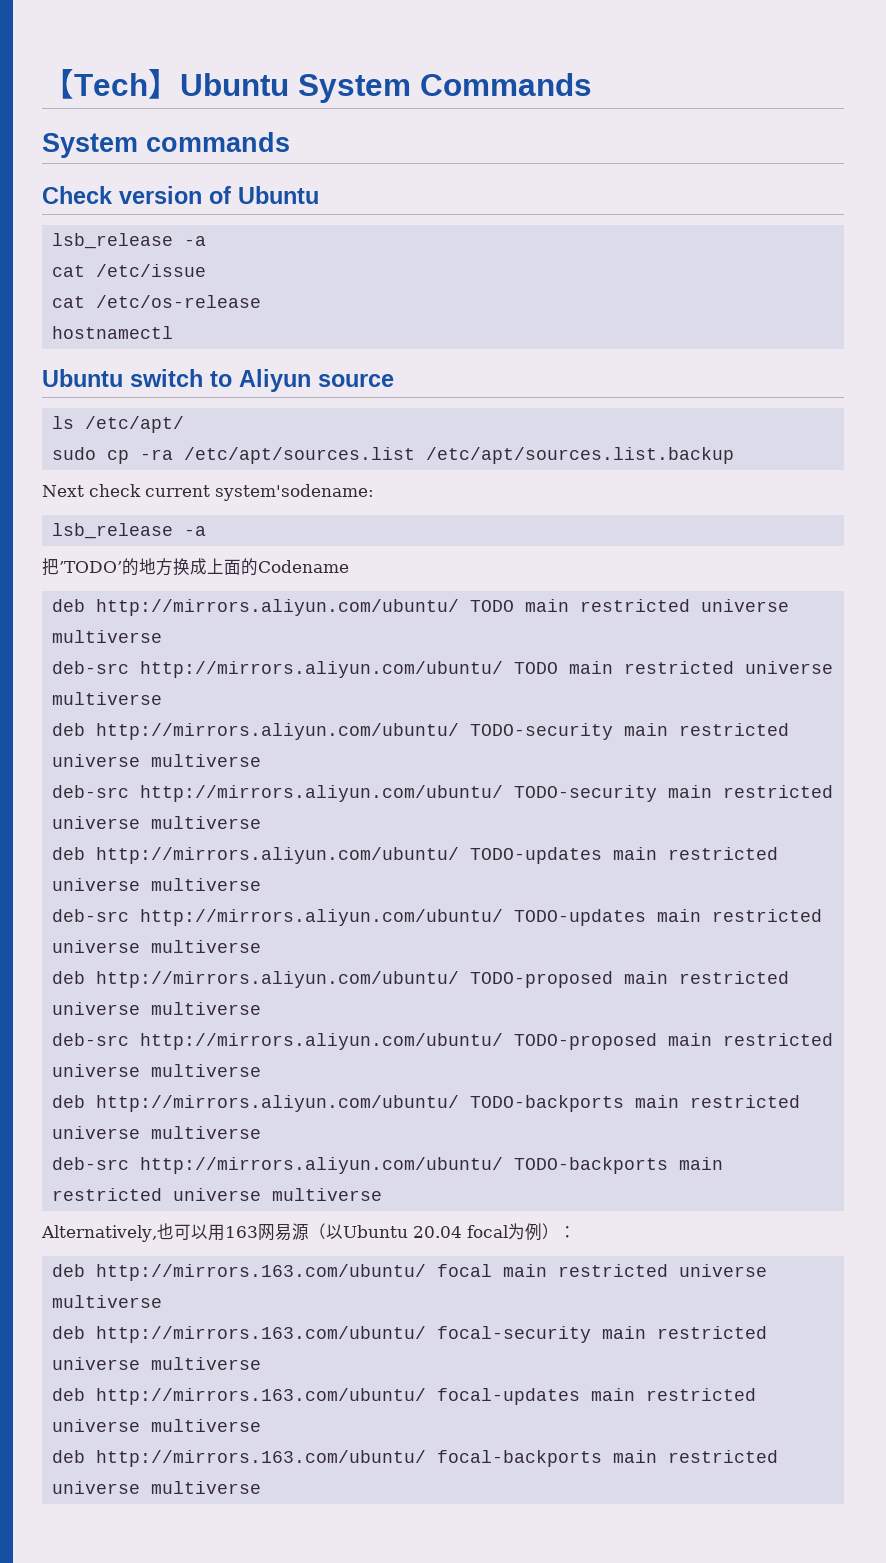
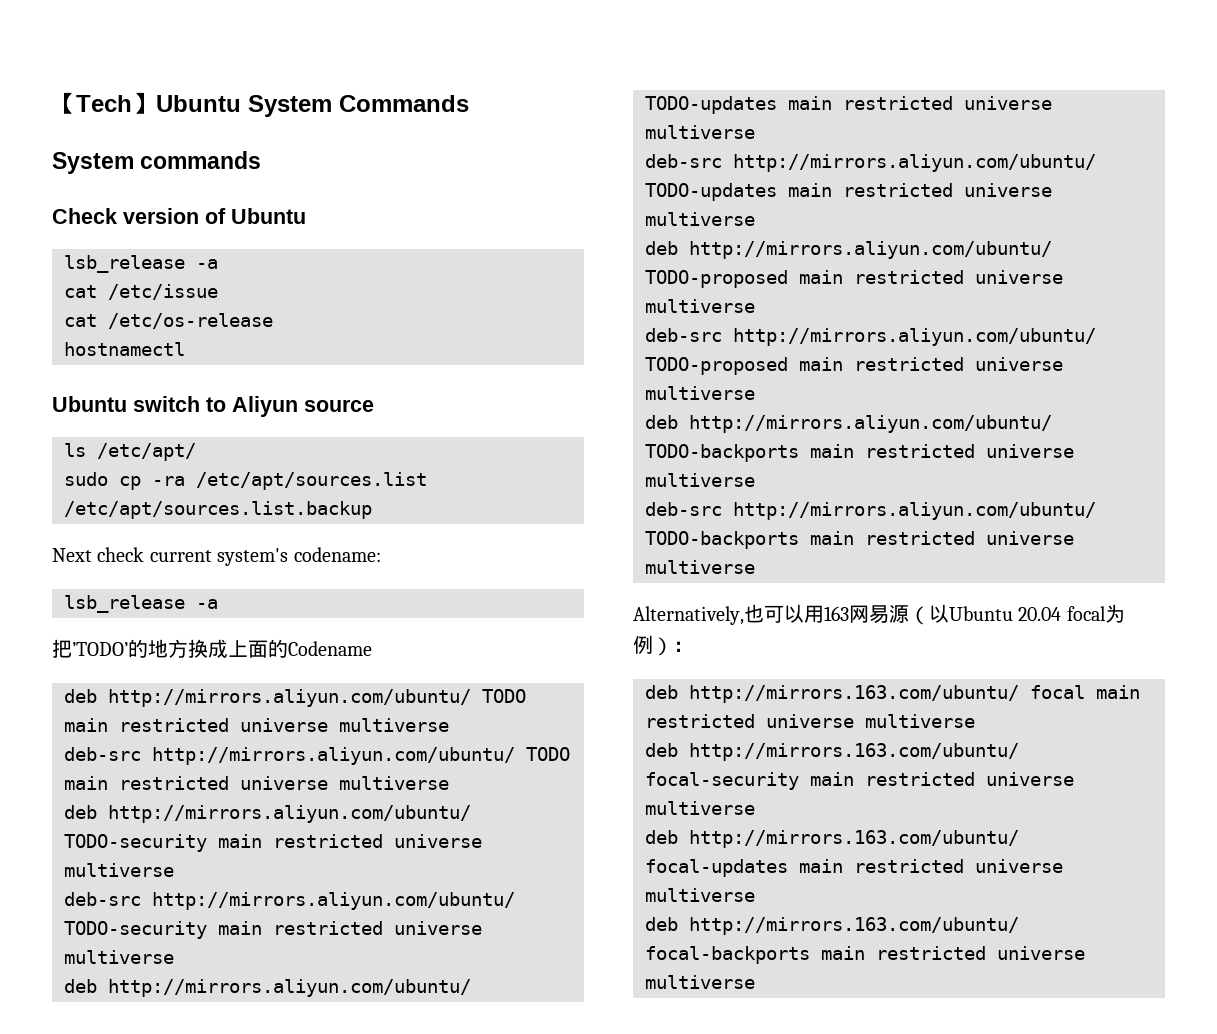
- Next check current system'sodename:
+ Next check current system's codename:

